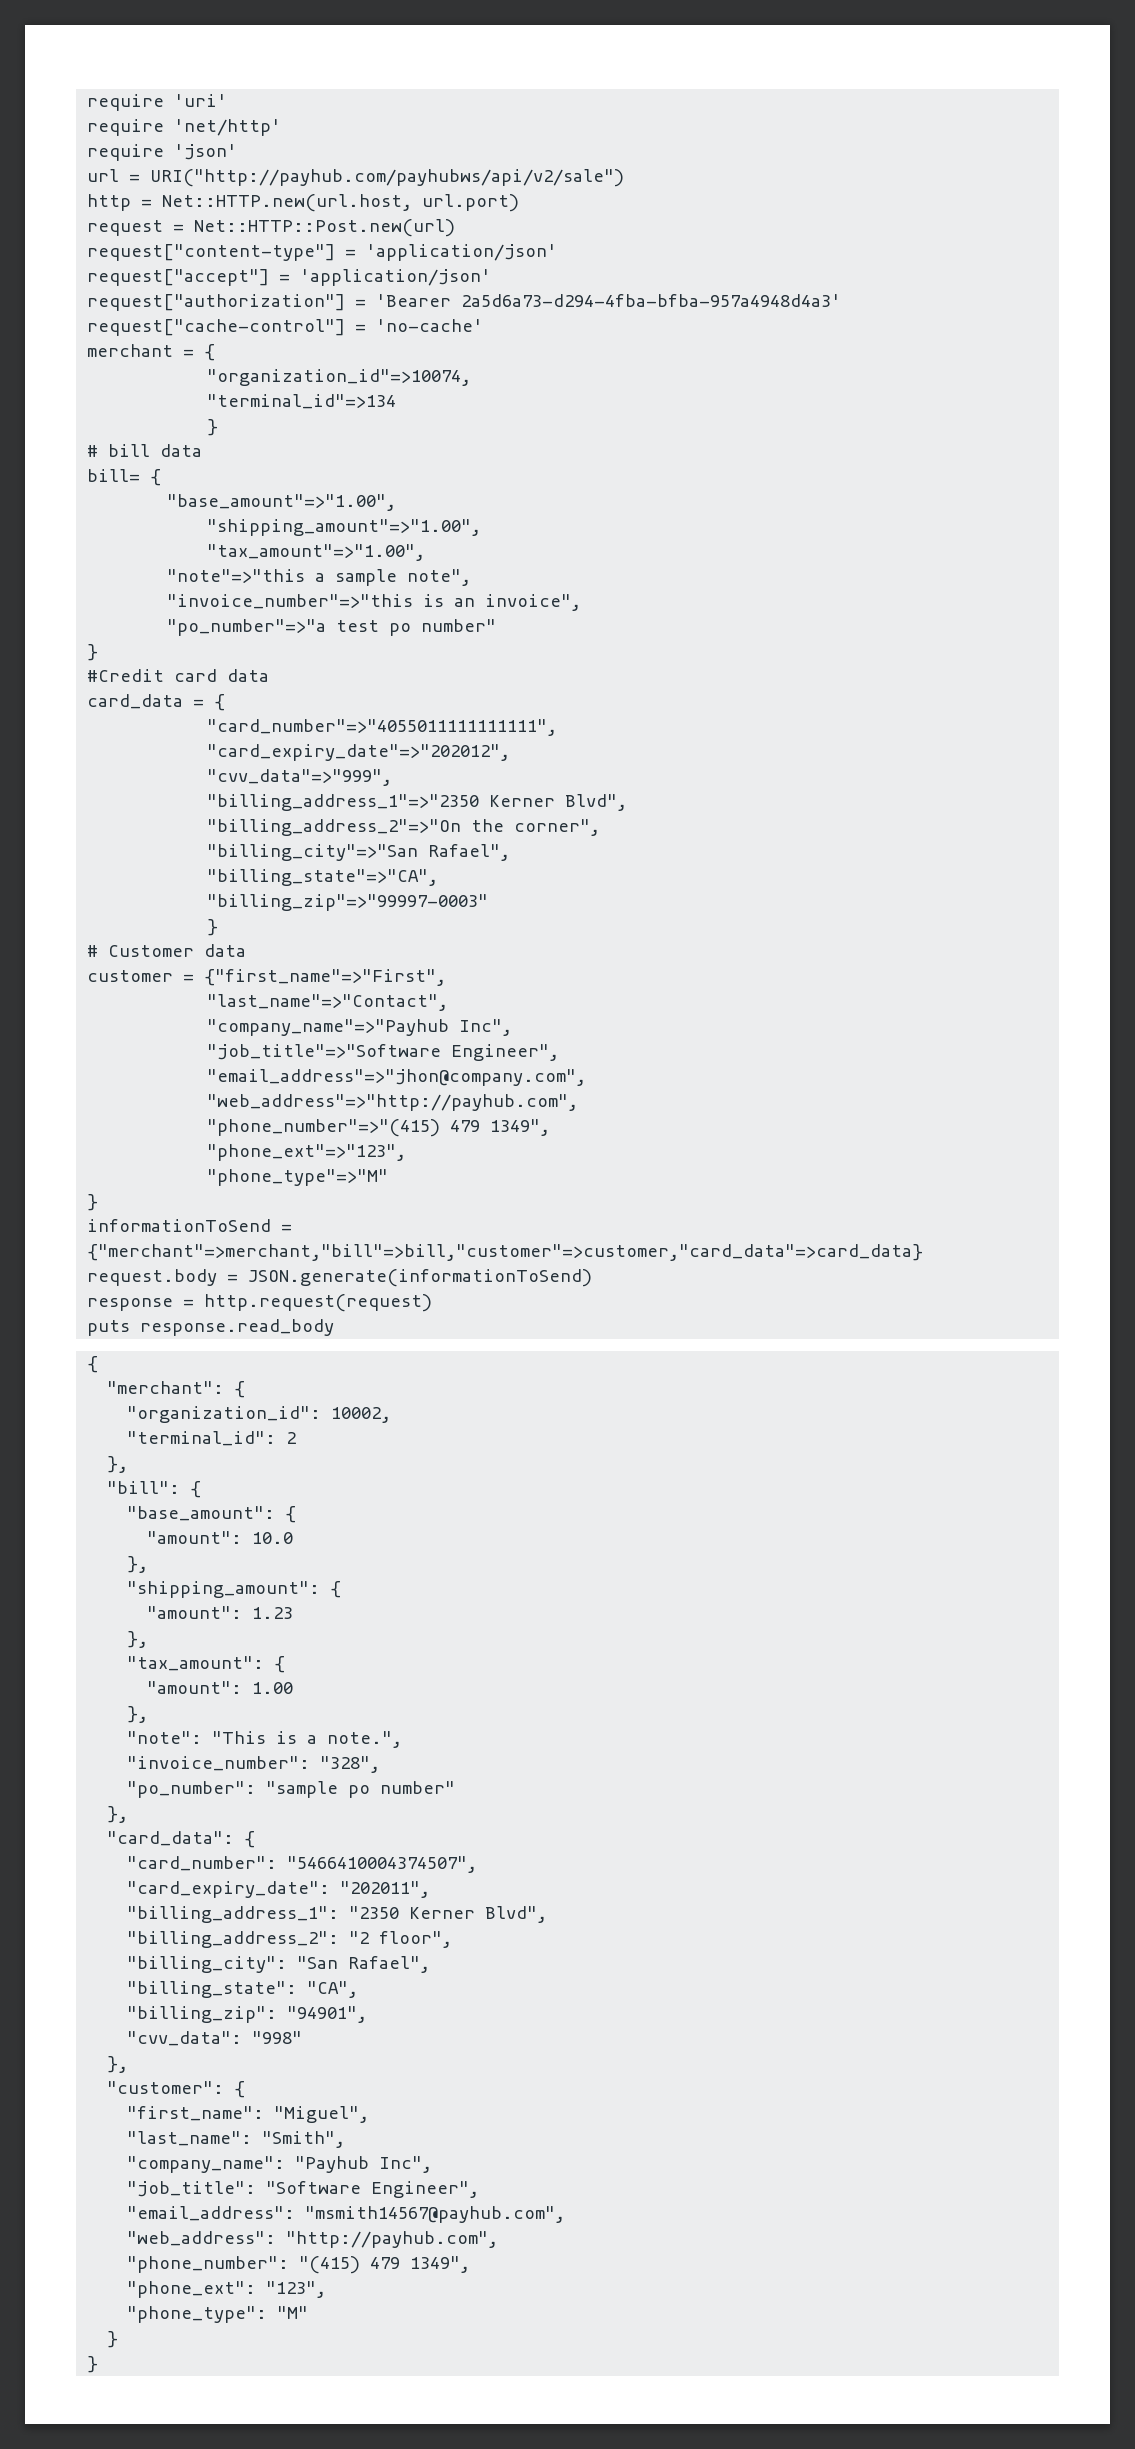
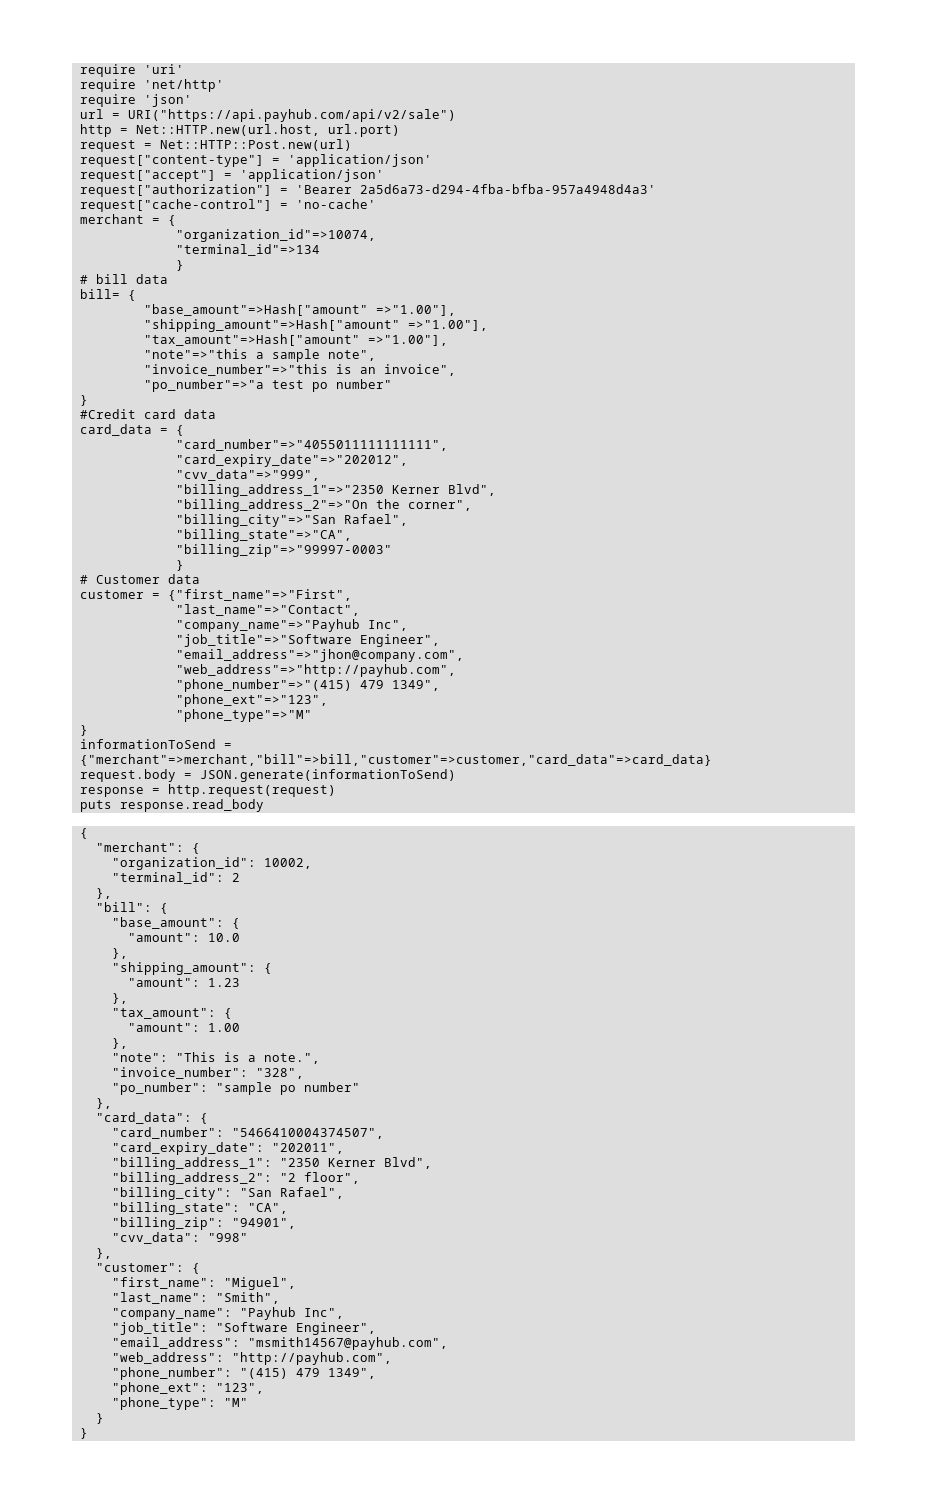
- url = URI("http://payhub.com/payhubws/api/v2/sale")
+ url = URI("https://api.payhub.com/api/v2/sale")
- "base_amount"=>"1.00",
- "shipping_amount"=>"1.00",
- "tax_amount"=>"1.00",
+ "base_amount"=>Hash["amount" =>"1.00"],
+ "shipping_amount"=>Hash["amount" =>"1.00"],
+ "tax_amount"=>Hash["amount" =>"1.00"],

